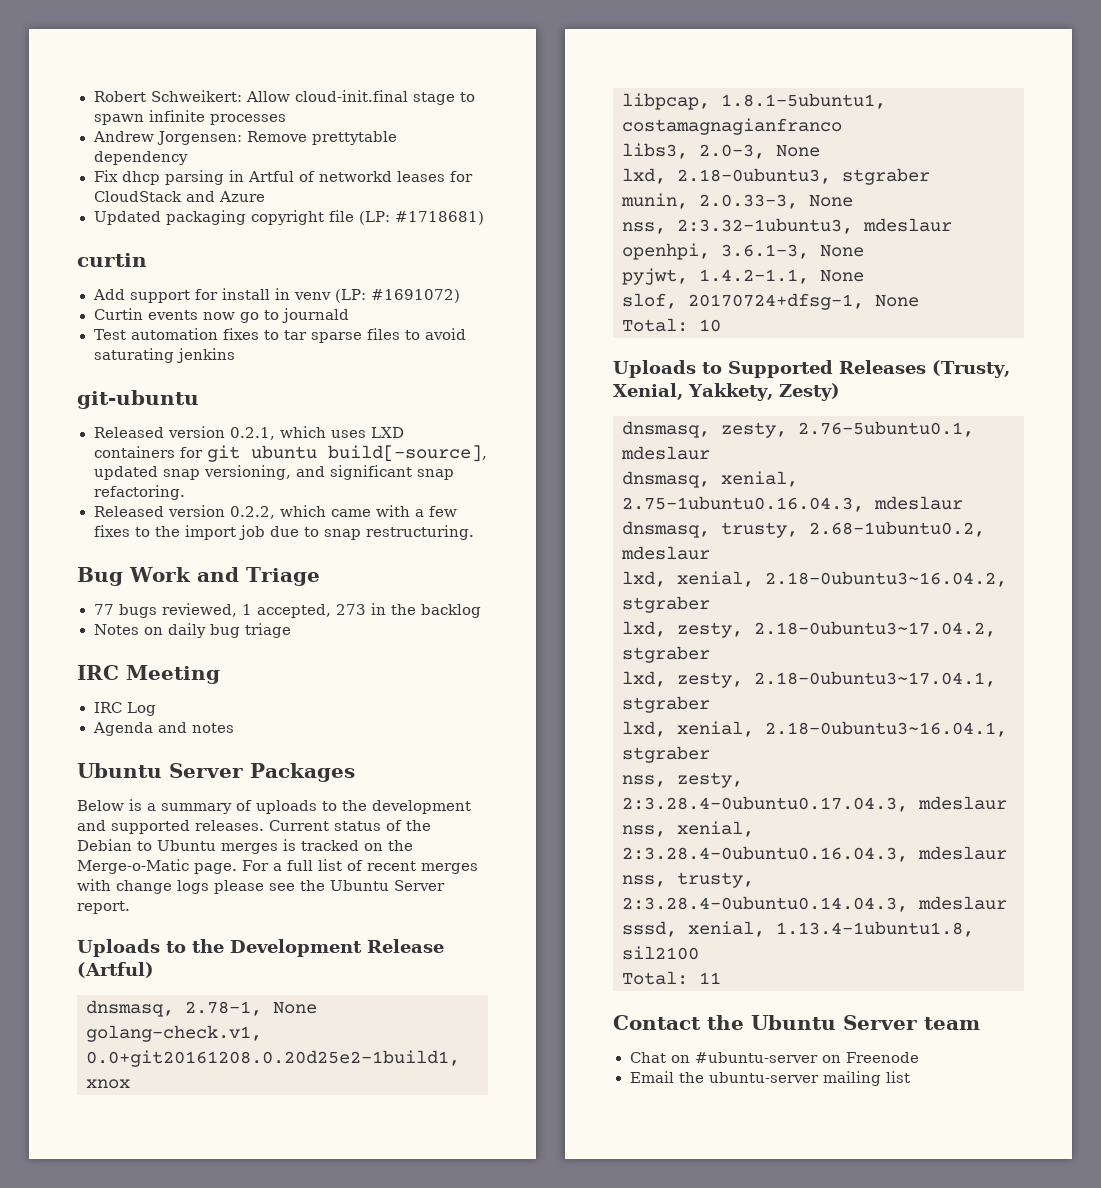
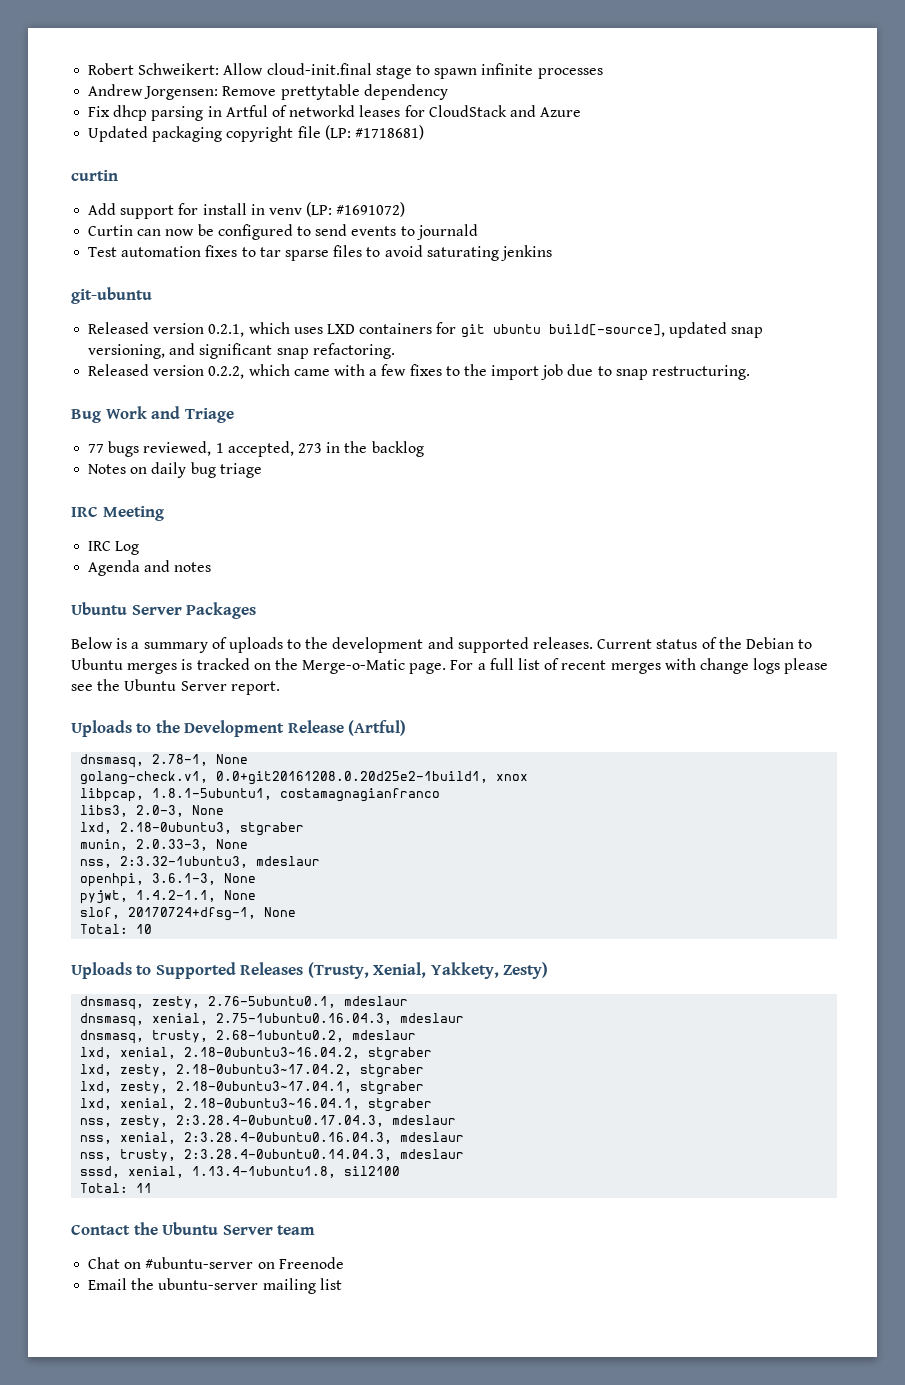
- Curtin events now go to journald
+ Curtin can now be configured to send events to journald

